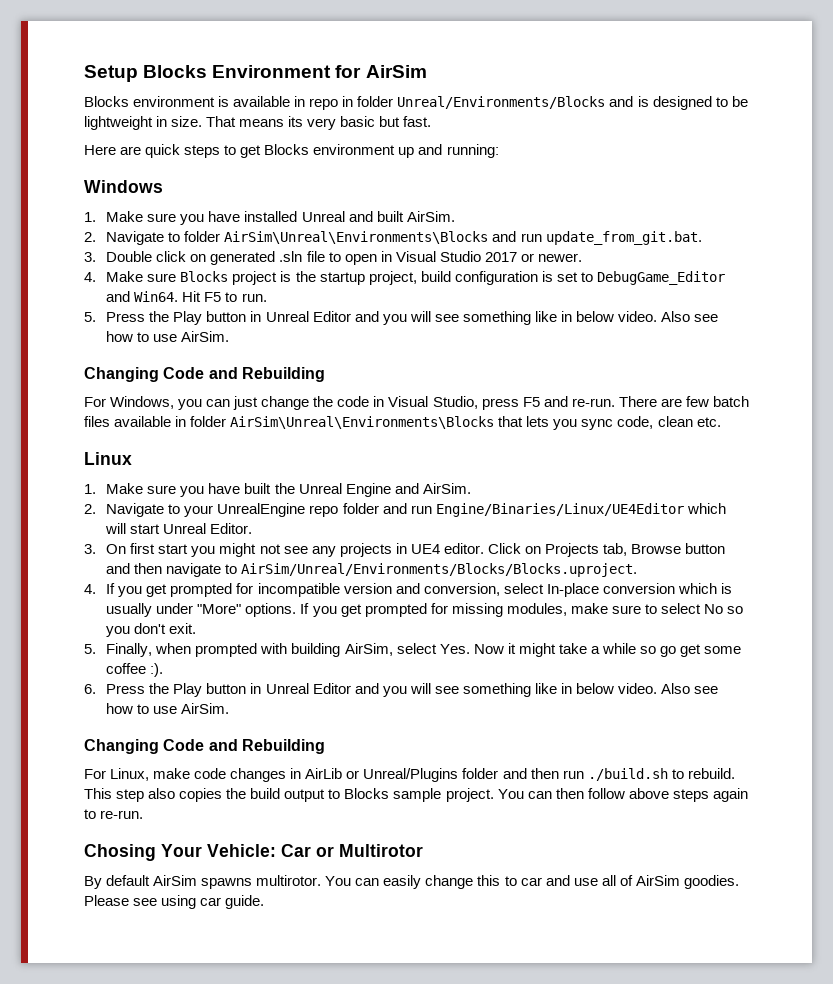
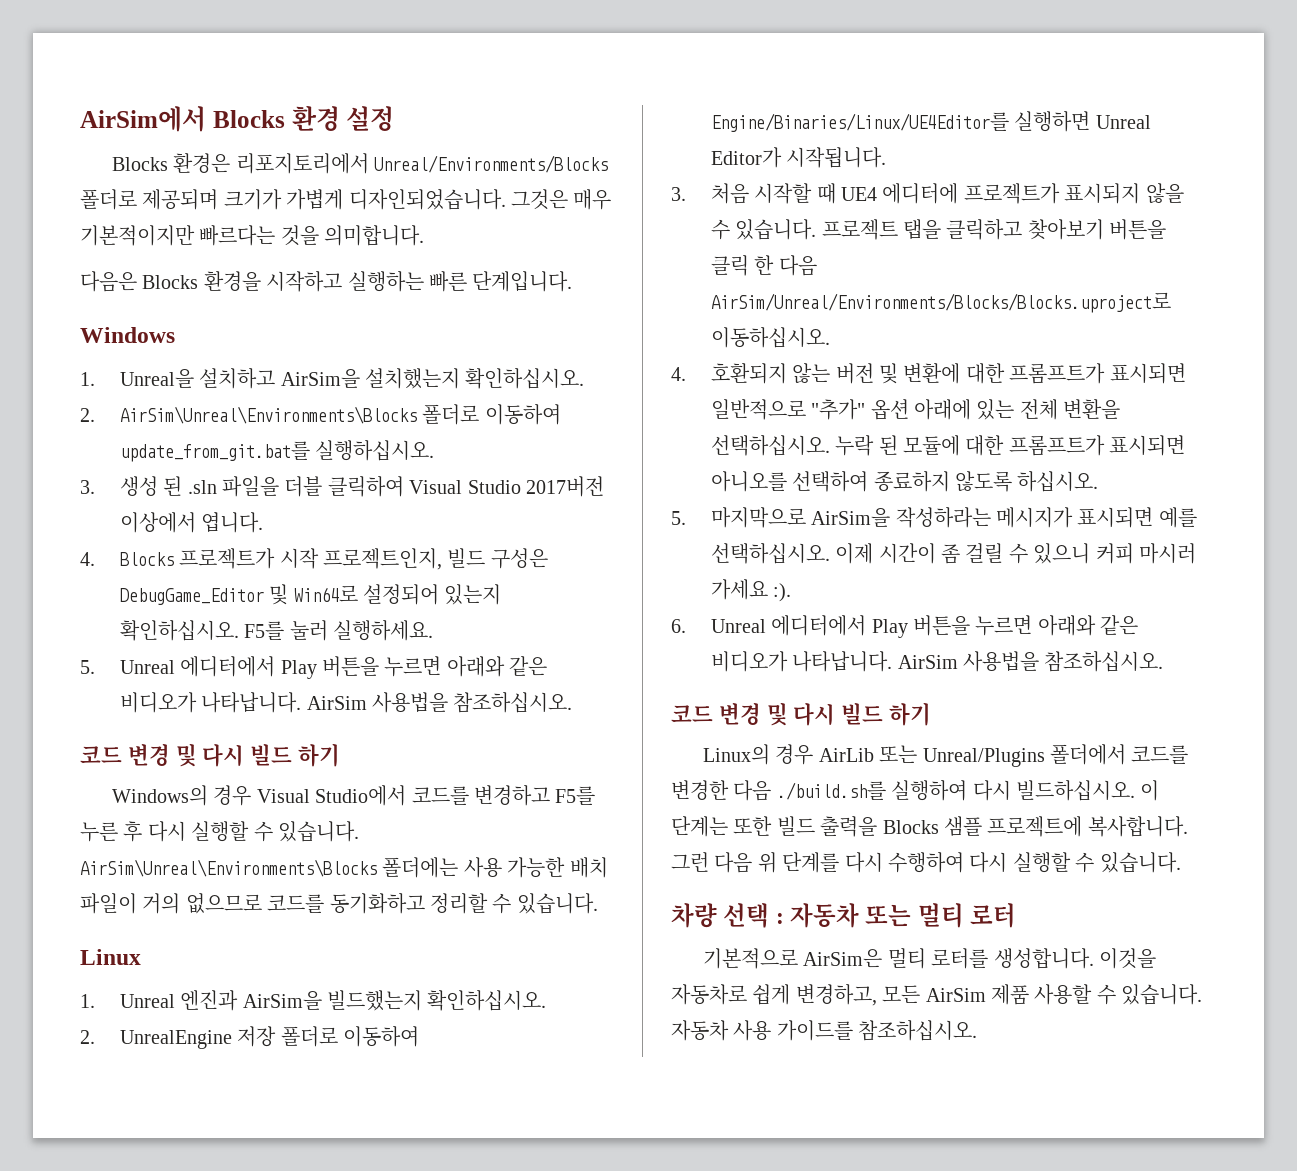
- Setup Blocks Environment for AirSim
- Blocks environment is available in repo in folder Unreal/Environments/Blocks and is designed to be lightweight in size. That means its very basic but fast.
- Here are quick steps to get Blocks environment up and running:
+ AirSim에서 Blocks 환경 설정
+ Blocks 환경은 리포지토리에서 Unreal/Environments/Blocks 폴더로 제공되며 크기가 가볍게 디자인되었습니다. 그것은 매우 기본적이지만 빠르다는 것을 의미합니다.
+ 다음은 Blocks 환경을 시작하고 실행하는 빠른 단계입니다.
  Windows
- 1. Make sure you have installed Unreal and built AirSim.
- 2. Navigate to folder AirSim\Unreal\Environments\Blocks and run update_from_git.bat.
- 3. Double click on generated .sln file to open in Visual Studio 2017 or newer.
- 4. Make sure Blocks project is the startup project, build configuration is set to DebugGame_Editor and Win64. Hit F5 to run.
- 5. Press the Play button in Unreal Editor and you will see something like in below video. Also see how to use AirSim.
- Changing Code and Rebuilding
- For Windows, you can just change the code in Visual Studio, press F5 and re-run. There are few batch files available in folder AirSim\Unreal\Environments\Blocks that lets you sync code, clean etc.
+ 1. Unreal을 설치하고 AirSim을 설치했는지 확인하십시오.
+ 2. AirSim\Unreal\Environments\Blocks 폴더로 이동하여 update_from_git.bat를 실행하십시오.
+ 3. 생성 된 .sln 파일을 더블 클릭하여 Visual Studio 2017버전 이상에서 엽니다.
+ 4. Blocks 프로젝트가 시작 프로젝트인지, 빌드 구성은 DebugGame_Editor 및 Win64로 설정되어 있는지 확인하십시오. F5를 눌러 실행하세요.
+ 5. Unreal 에디터에서 Play 버튼을 누르면 아래와 같은 비디오가 나타납니다. AirSim 사용법을 참조하십시오.
+ 코드 변경 및 다시 빌드 하기
+ Windows의 경우 Visual Studio에서 코드를 변경하고 F5를 누른 후 다시 실행할 수 있습니다. AirSim\Unreal\Environments\Blocks 폴더에는 사용 가능한 배치 파일이 거의 없으므로 코드를 동기화하고 정리할 수 있습니다.
  Linux
- 1. Make sure you have built the Unreal Engine and AirSim.
- 2. Navigate to your UnrealEngine repo folder and run Engine/Binaries/Linux/UE4Editor which will start Unreal Editor.
- 3. On first start you might not see any projects in UE4 editor. Click on Projects tab, Browse button and then navigate to AirSim/Unreal/Environments/Blocks/Blocks.uproject.
- 4. If you get prompted for incompatible version and conversion, select In-place conversion which is usually under "More" options. If you get prompted for missing modules, make sure to select No so you don't exit.
- 5. Finally, when prompted with building AirSim, select Yes. Now it might take a while so go get some coffee :).
- 6. Press the Play button in Unreal Editor and you will see something like in below video. Also see how to use AirSim.
- Changing Code and Rebuilding
- For Linux, make code changes in AirLib or Unreal/Plugins folder and then run ./build.sh to rebuild. This step also copies the build output to Blocks sample project. You can then follow above steps again to re-run.
- Chosing Your Vehicle: Car or Multirotor
- By default AirSim spawns multirotor. You can easily change this to car and use all of AirSim goodies. Please see using car guide.
+ 1. Unreal 엔진과 AirSim을 빌드했는지 확인하십시오.
+ 2. UnrealEngine 저장 폴더로 이동하여 Engine/Binaries/Linux/UE4Editor를 실행하면 Unreal Editor가 시작됩니다.
+ 3. 처음 시작할 때 UE4 에디터에 프로젝트가 표시되지 않을 수 있습니다. 프로젝트 탭을 클릭하고 찾아보기 버튼을 클릭 한 다음 AirSim/Unreal/Environments/Blocks/Blocks.uproject로 이동하십시오.
+ 4. 호환되지 않는 버전 및 변환에 대한 프롬프트가 표시되면 일반적으로 "추가" 옵션 아래에 있는 전체 변환을 선택하십시오. 누락 된 모듈에 대한 프롬프트가 표시되면 아니오를 선택하여 종료하지 않도록 하십시오.
+ 5. 마지막으로 AirSim을 작성하라는 메시지가 표시되면 예를 선택하십시오. 이제 시간이 좀 걸릴 수 있으니 커피 마시러 가세요 :).
+ 6. Unreal 에디터에서 Play 버튼을 누르면 아래와 같은 비디오가 나타납니다. AirSim 사용법을 참조하십시오.
+ 코드 변경 및 다시 빌드 하기
+ Linux의 경우 AirLib 또는 Unreal/Plugins 폴더에서 코드를 변경한 다음 ./build.sh를 실행하여 다시 빌드하십시오. 이 단계는 또한 빌드 출력을 Blocks 샘플 프로젝트에 복사합니다. 그런 다음 위 단계를 다시 수행하여 다시 실행할 수 있습니다.
+ 차량 선택 : 자동차 또는 멀티 로터
+ 기본적으로 AirSim은 멀티 로터를 생성합니다. 이것을 자동차로 쉽게 변경하고, 모든 AirSim 제품 사용할 수 있습니다. 자동차 사용 가이드를 참조하십시오.

